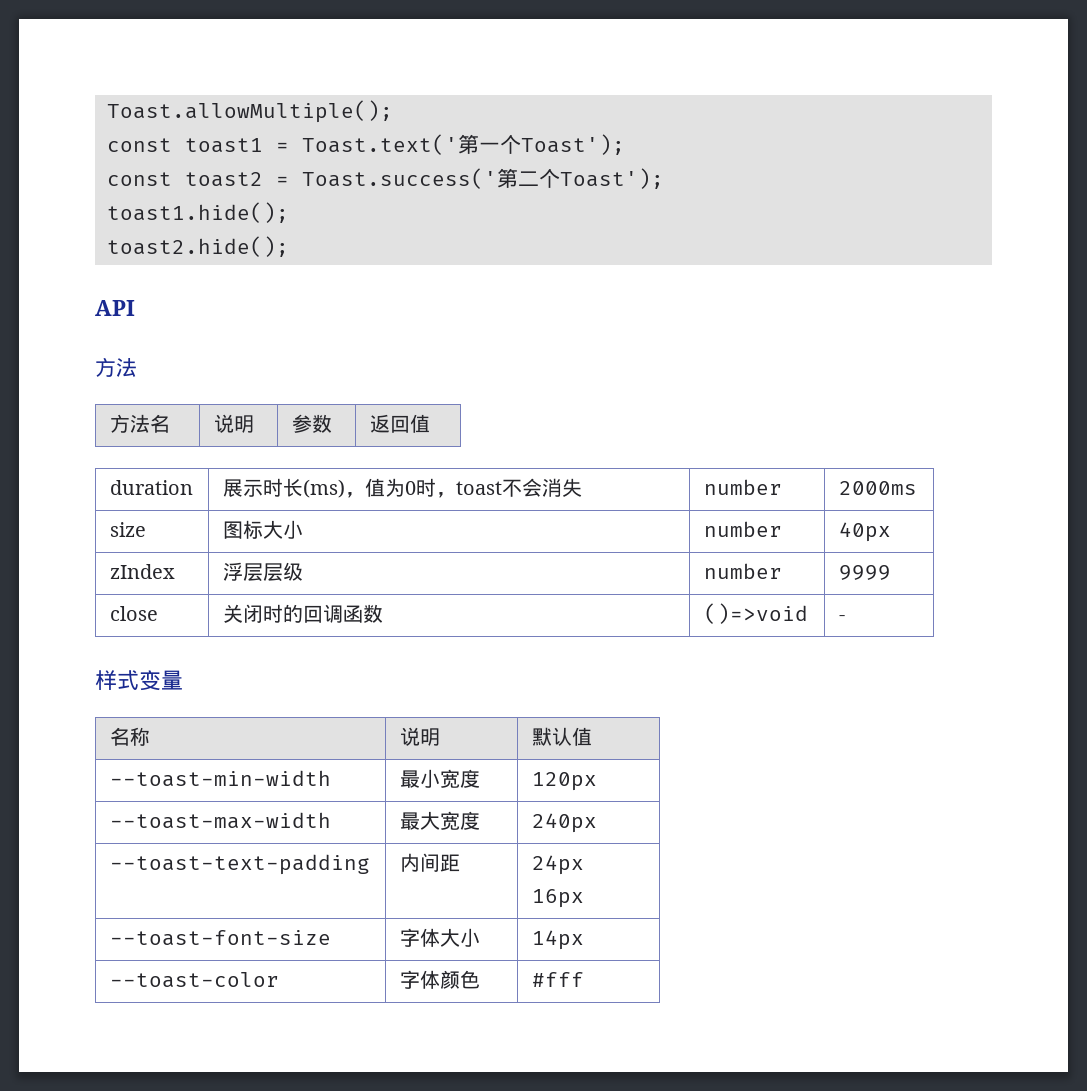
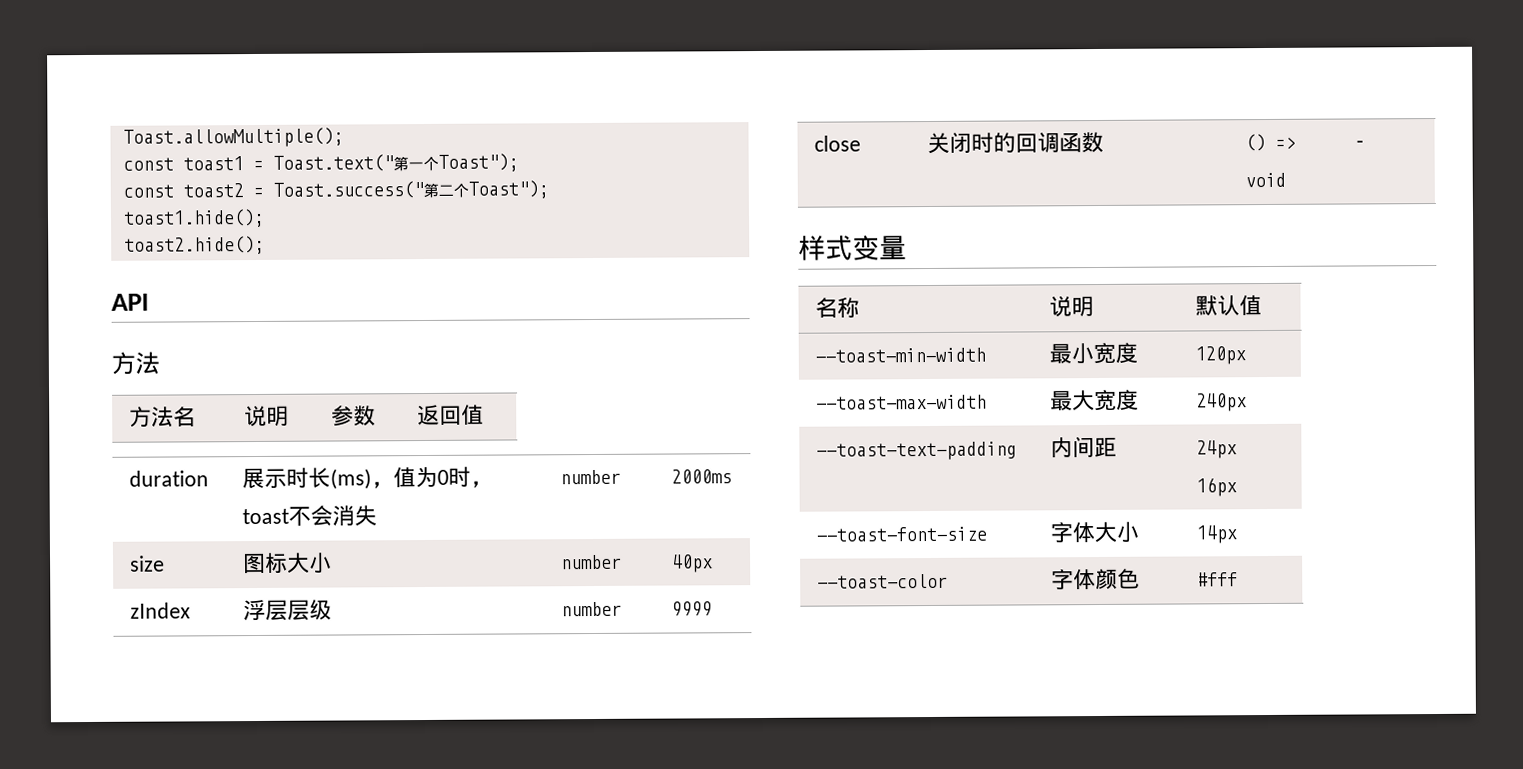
- const toast1 = Toast.text('第一个Toast');
+ const toast1 = Toast.text("第一个Toast");
- const toast2 = Toast.success('第二个Toast');
+ const toast2 = Toast.success("第二个Toast");
- close | 关闭时的回调函数 | ()=>void | -
+ close | 关闭时的回调函数 | () => void | -

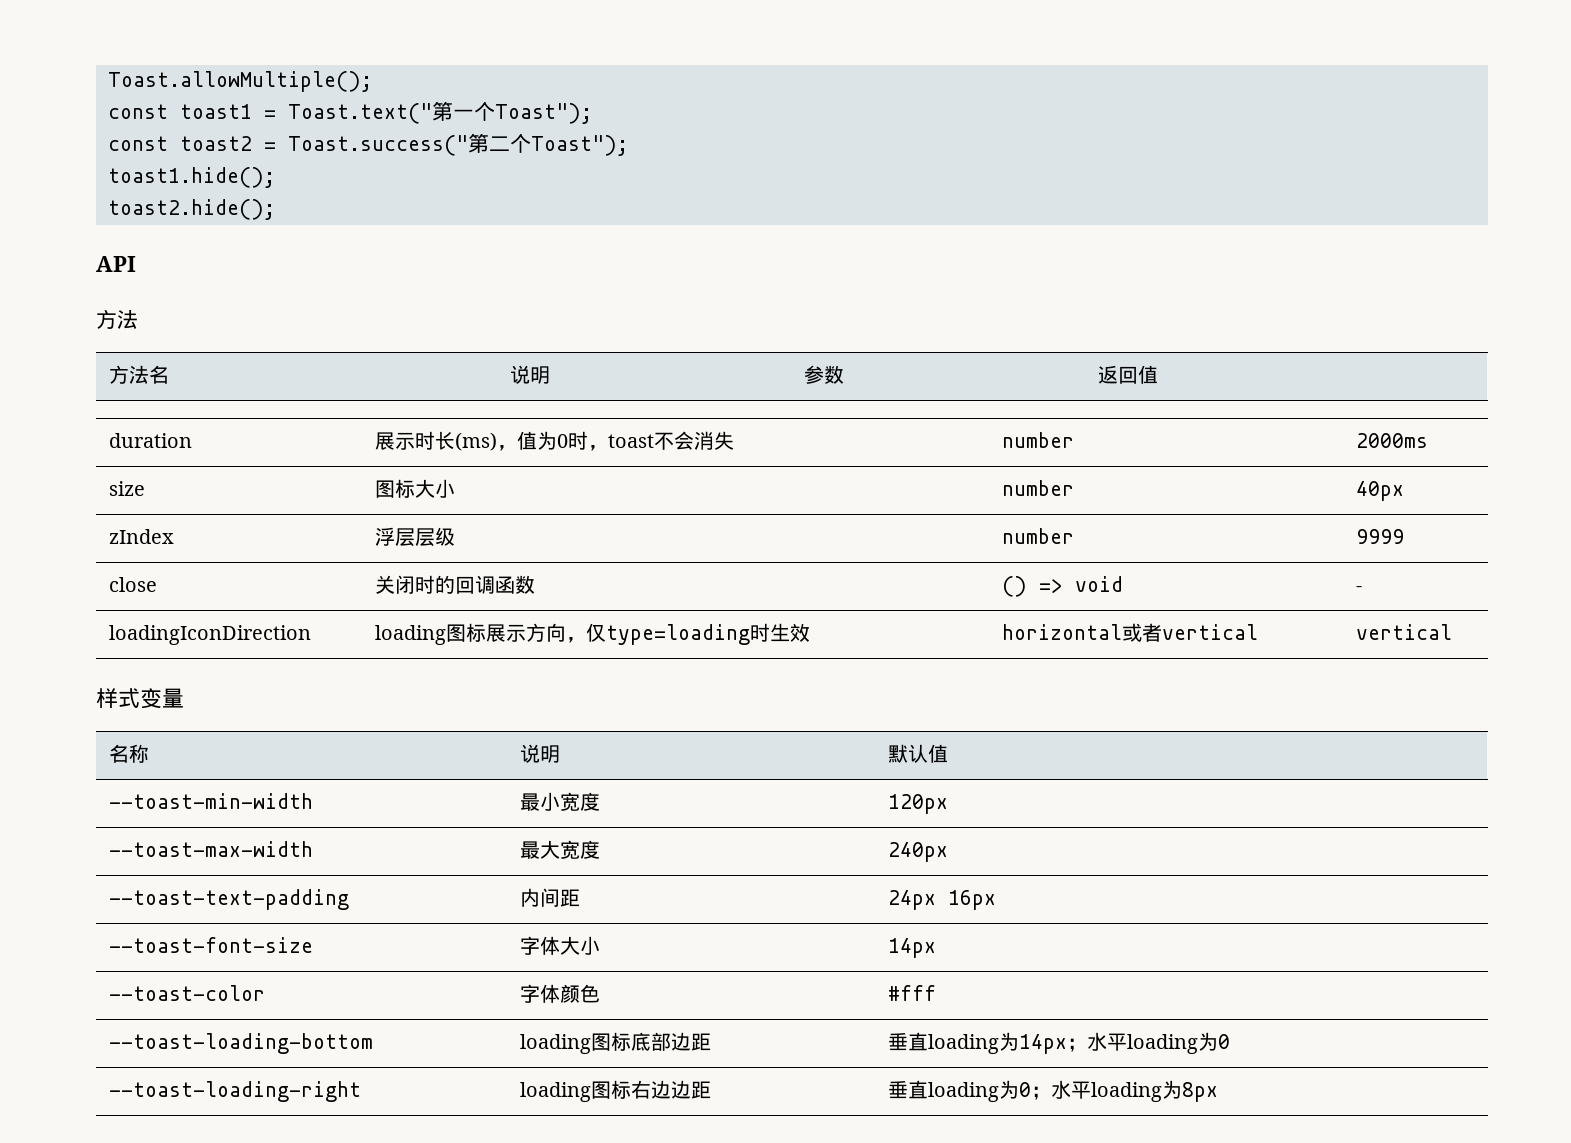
+ loadingIconDirection | loading图标展示方向，仅type=loading时生效 | horizontal或者vertical | vertical
+ --toast-loading-bottom | loading图标底部边距 | 垂直loading为14px；水平loading为0
+ --toast-loading-right | loading图标右边边距 | 垂直loading为0；水平loading为8px

